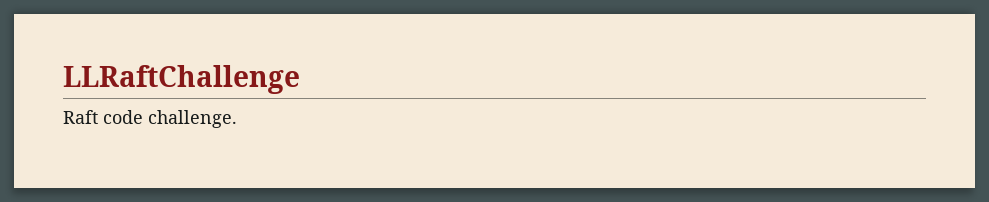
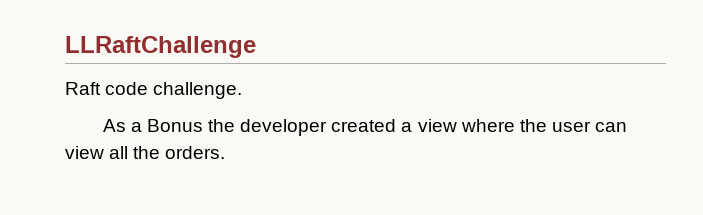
+ As a Bonus the developer created a view where the user can view all the orders.

